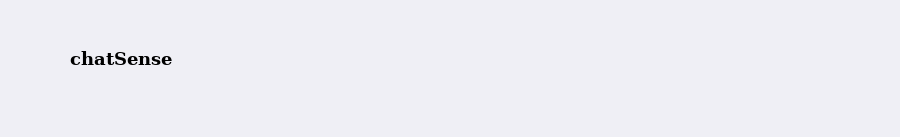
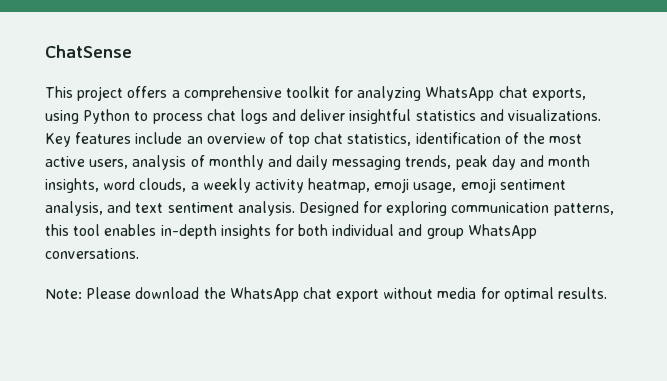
- chatSense
+ ChatSense
+ This project offers a comprehensive toolkit for analyzing WhatsApp chat exports, using Python to process chat logs and deliver insightful statistics and visualizations. Key features include an overview of top chat statistics, identification of the most active users, analysis of monthly and daily messaging trends, peak day and month insights, word clouds, a weekly activity heatmap, emoji usage, emoji sentiment analysis, and text sentiment analysis. Designed for exploring communication patterns, this tool enables in-depth insights for both individual and group WhatsApp conversations.
+ Note: Please download the WhatsApp chat export without media for optimal results.

